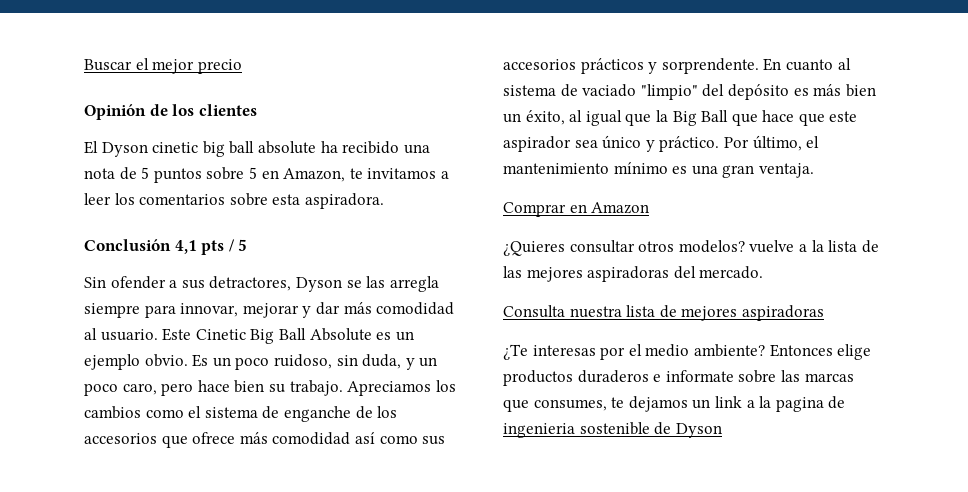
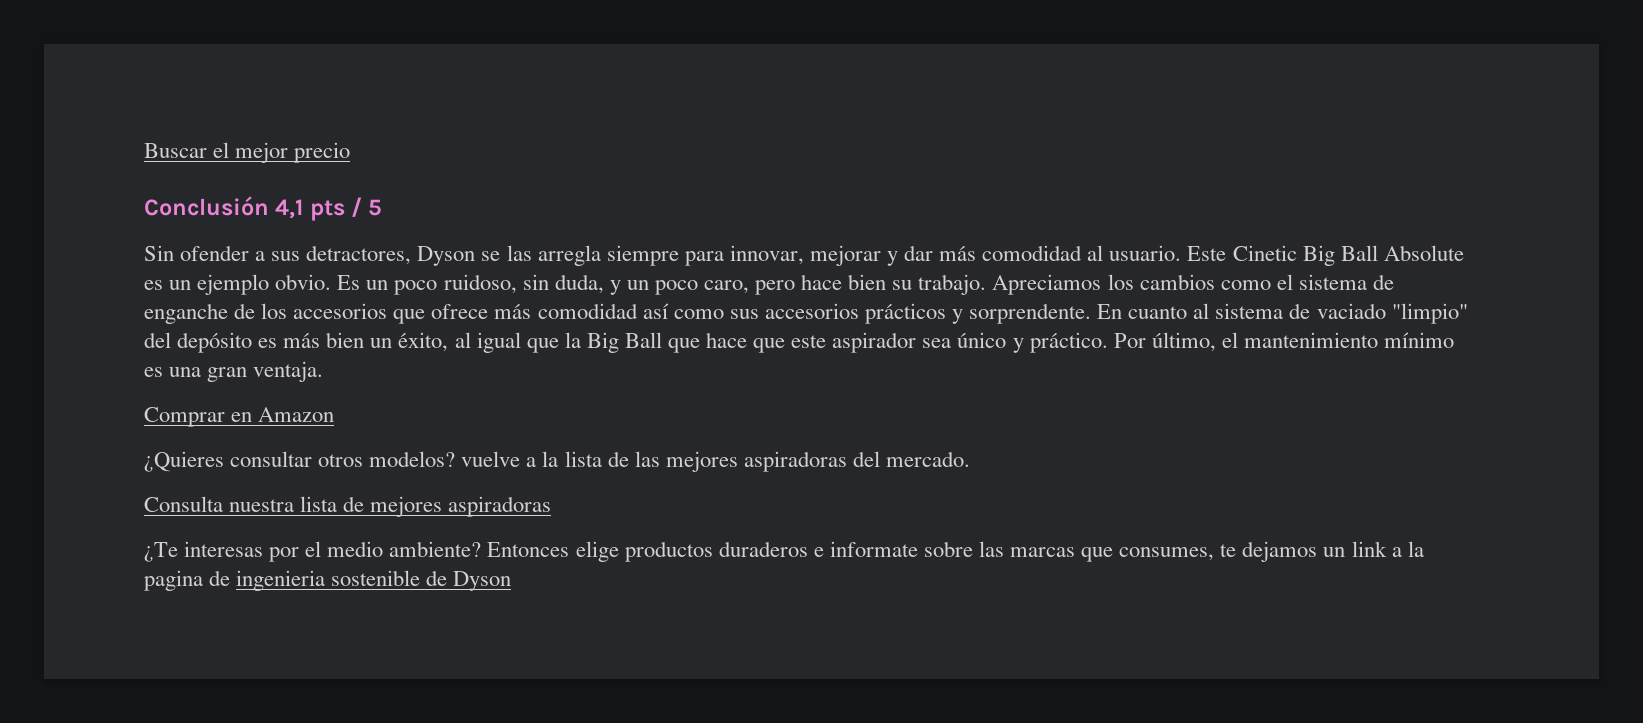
- Opinión de los clientes
- El Dyson cinetic big ball absolute ha recibido una nota de 5 puntos sobre 5 en Amazon, te invitamos a leer los comentarios sobre esta aspiradora.

